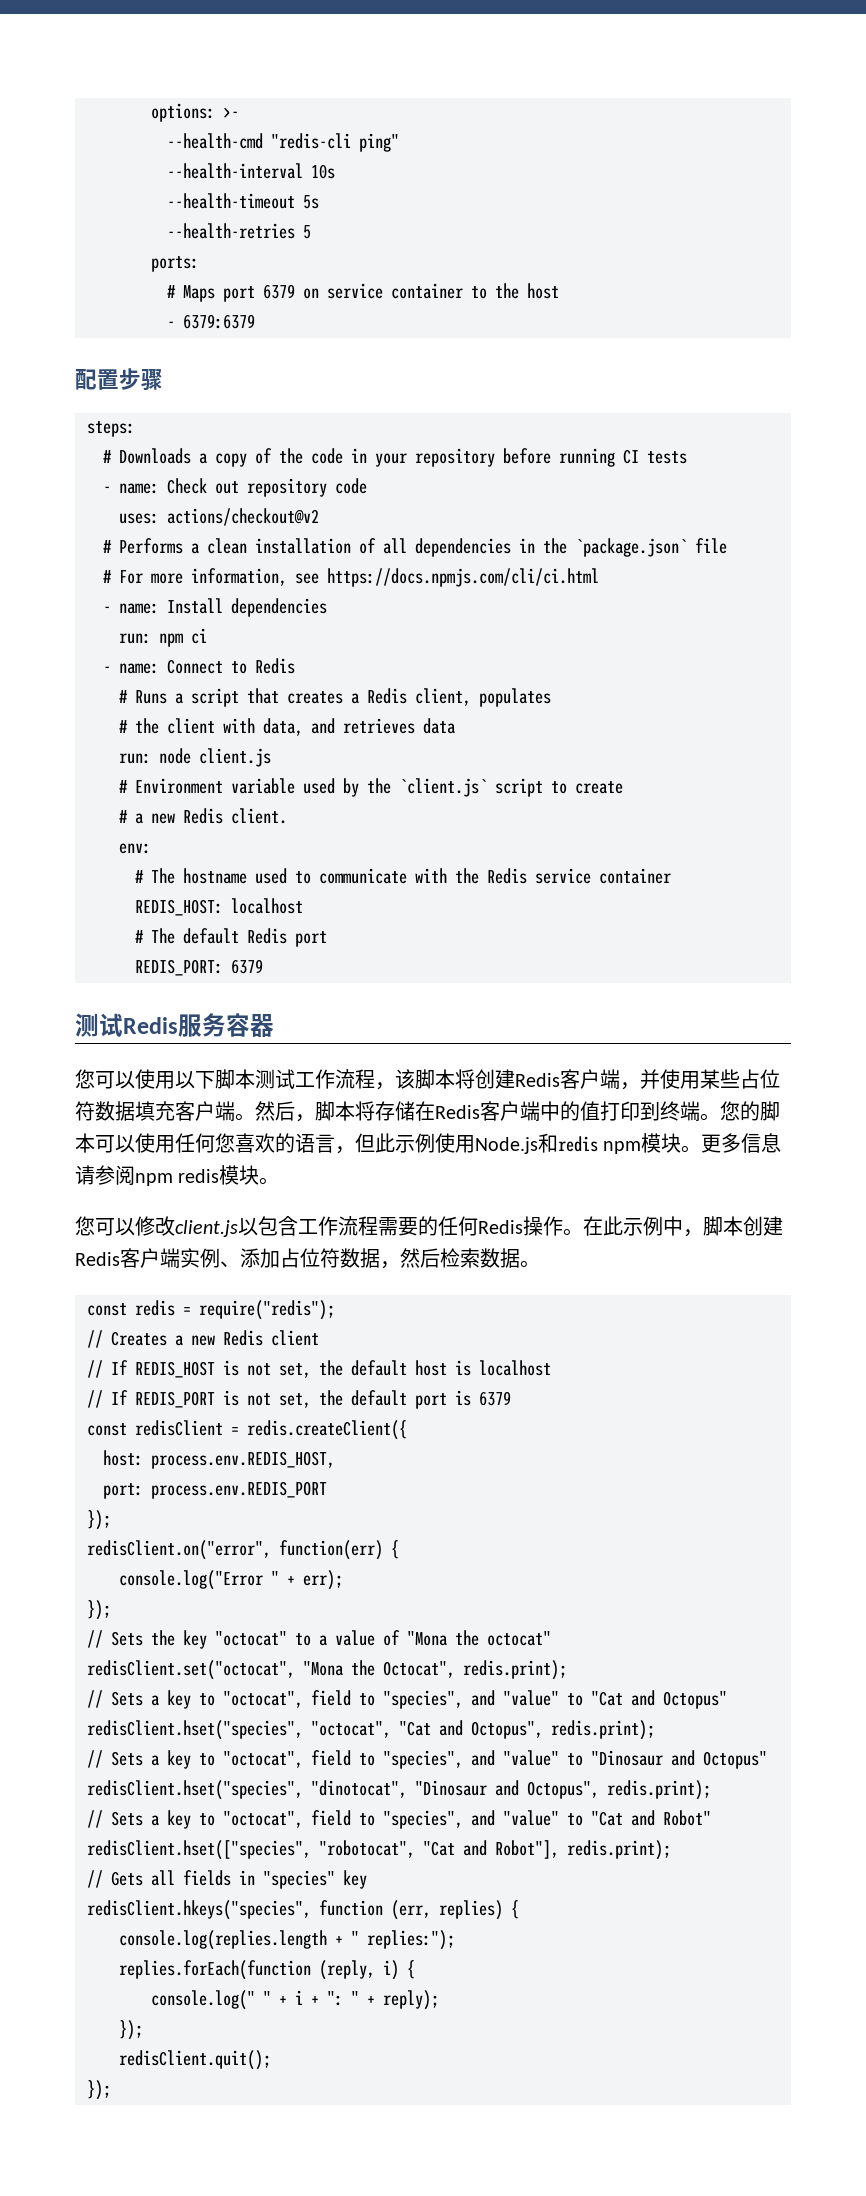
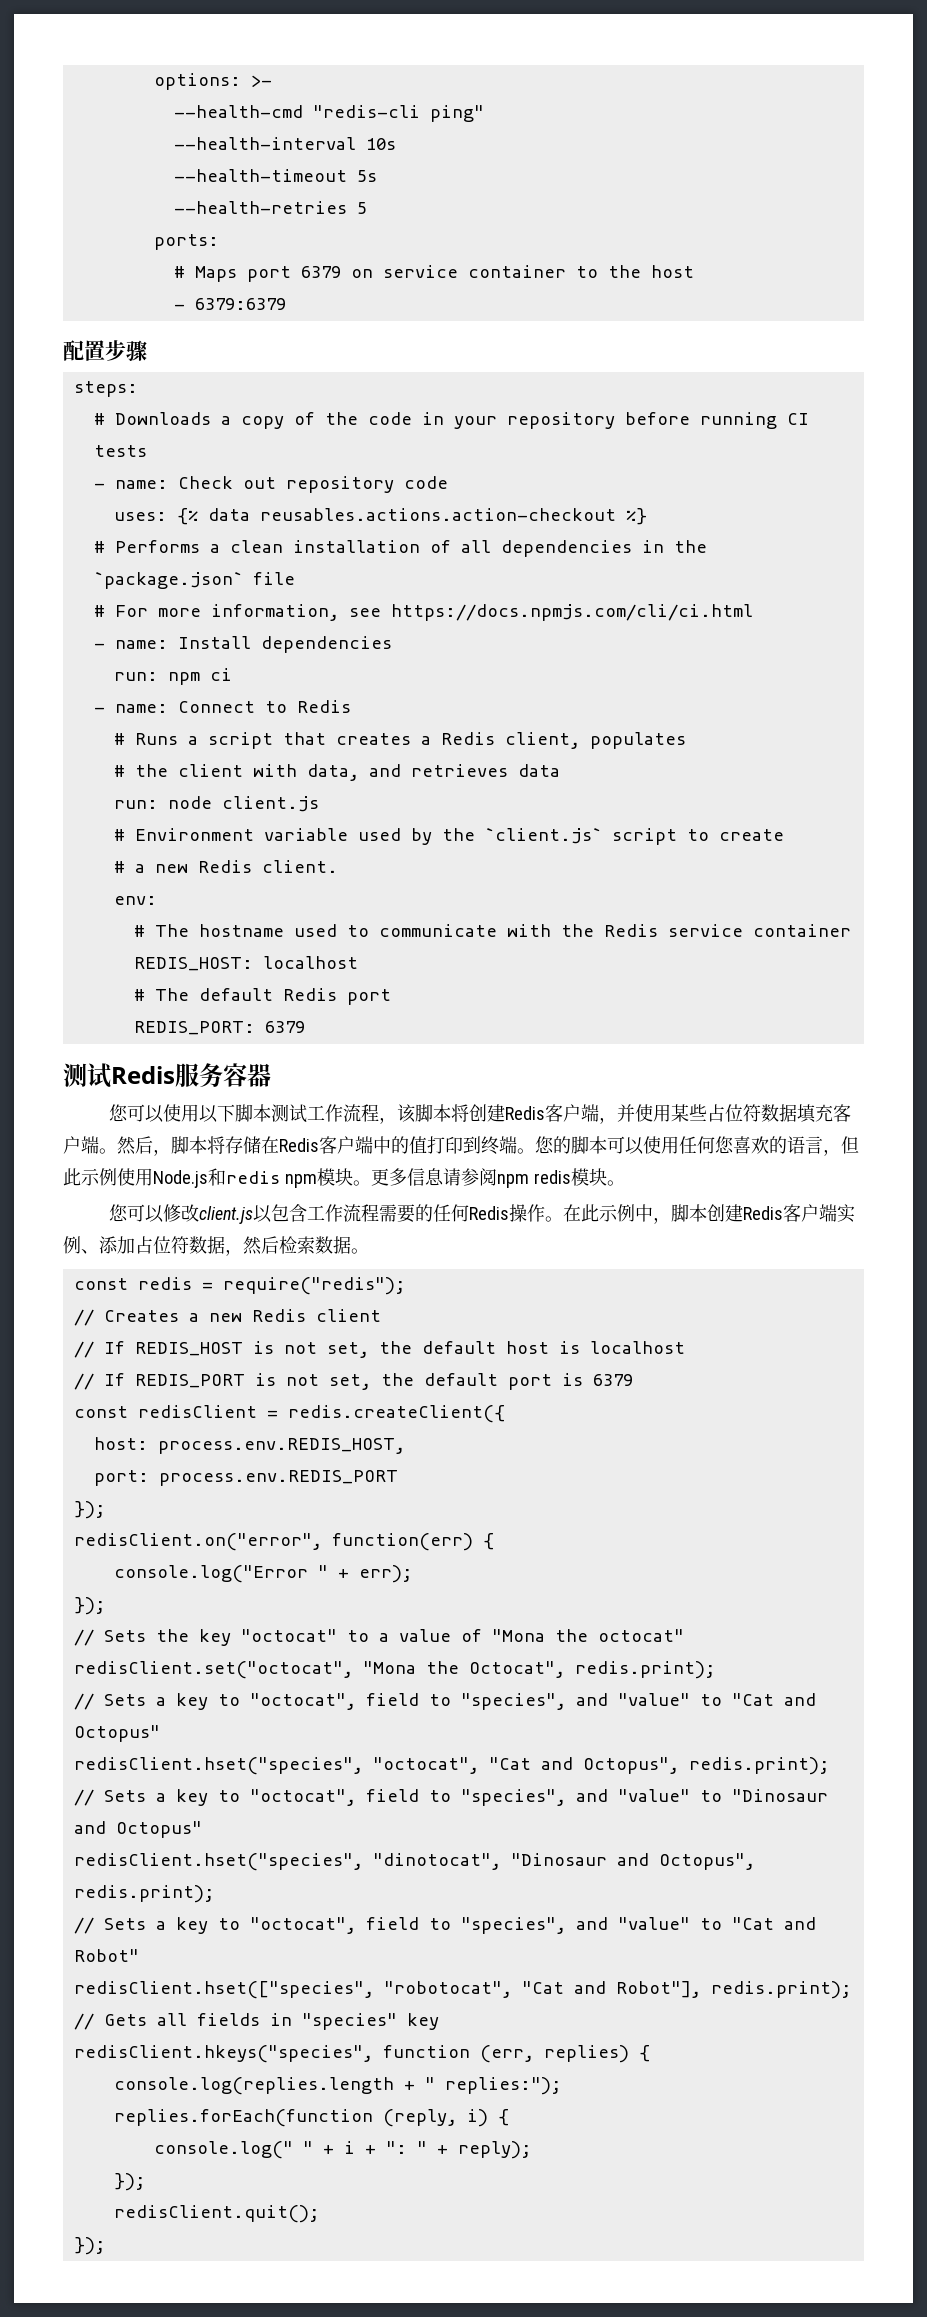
- uses: actions/checkout@v2
+ uses: {% data reusables.actions.action-checkout %}

